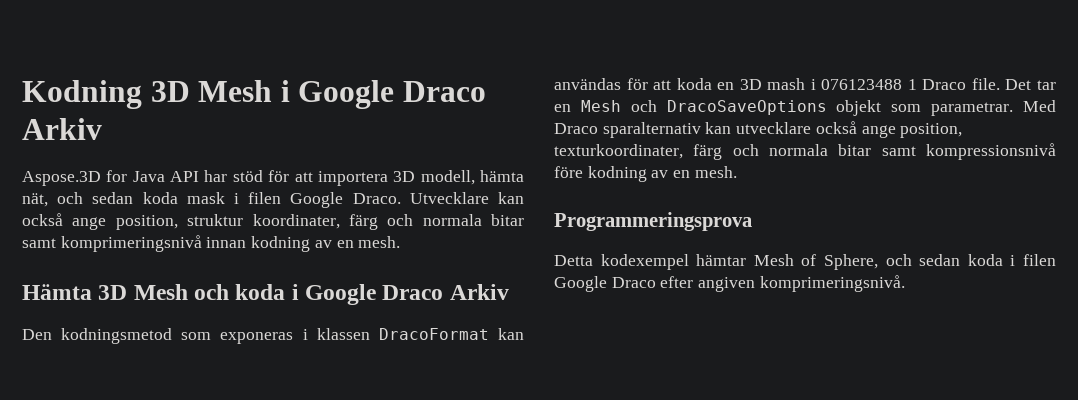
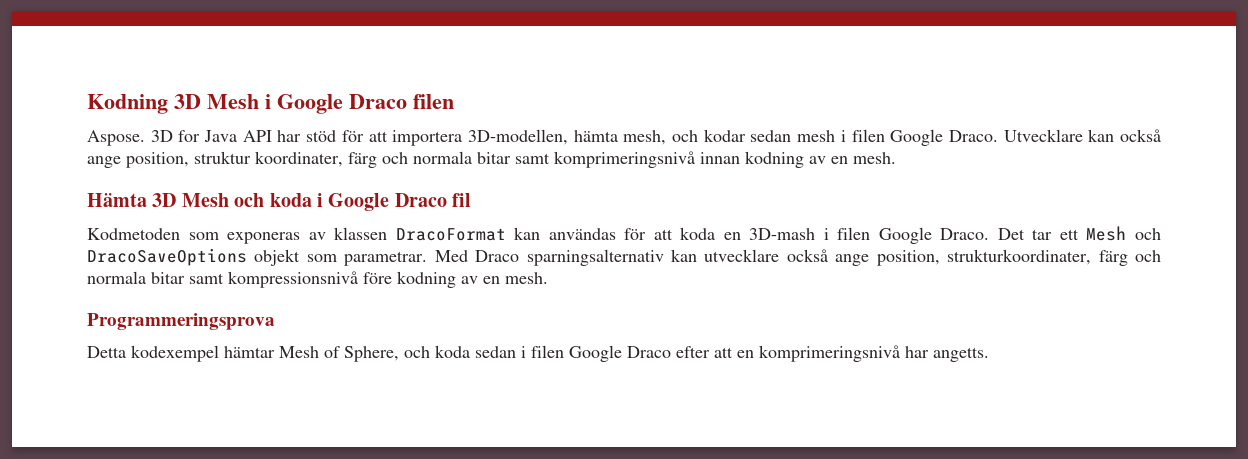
- Kodning 3D Mesh i Google Draco Arkiv
- Aspose.3D for Java API har stöd för att importera 3D modell, hämta nät, och sedan koda mask i filen Google Draco.
+ Kodning 3D Mesh i Google Draco filen
+ Aspose. 3D for Java API har stöd för att importera 3D-modellen, hämta mesh, och kodar sedan mesh i filen Google Draco.
- Hämta 3D Mesh och koda i Google Draco Arkiv
- Den kodningsmetod som exponeras i klassen DracoFormat kan användas för att koda en 3D mash i 076123488 1 Draco file.
+ Hämta 3D Mesh och koda i Google Draco fil
+ Kodmetoden som exponeras av klassen DracoFormat kan användas för att koda en 3D-mash i filen Google Draco.
- Det tar en Mesh och DracoSaveOptions objekt som parametrar.
+ Det tar ett Mesh och DracoSaveOptions objekt som parametrar.
- Med Draco sparalternativ kan utvecklare också ange position, texturkoordinater, färg och normala bitar samt kompressionsnivå före kodning av en mesh.
+ Med Draco sparningsalternativ kan utvecklare också ange position, strukturkoordinater, färg och normala bitar samt kompressionsnivå före kodning av en mesh.
- Detta kodexempel hämtar Mesh of Sphere, och sedan koda i filen Google Draco efter angiven komprimeringsnivå.
+ Detta kodexempel hämtar Mesh of Sphere, och koda sedan i filen Google Draco efter att en komprimeringsnivå har angetts.

